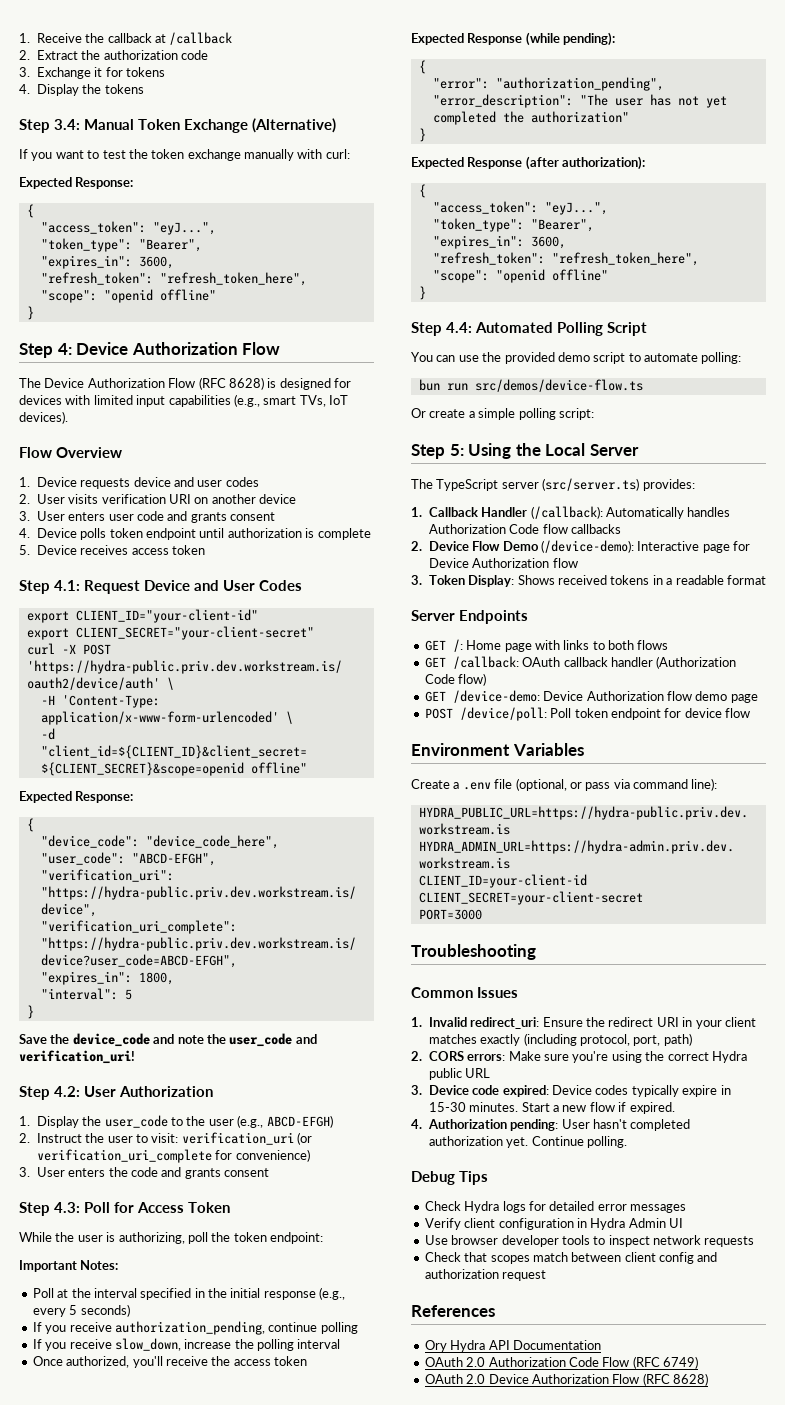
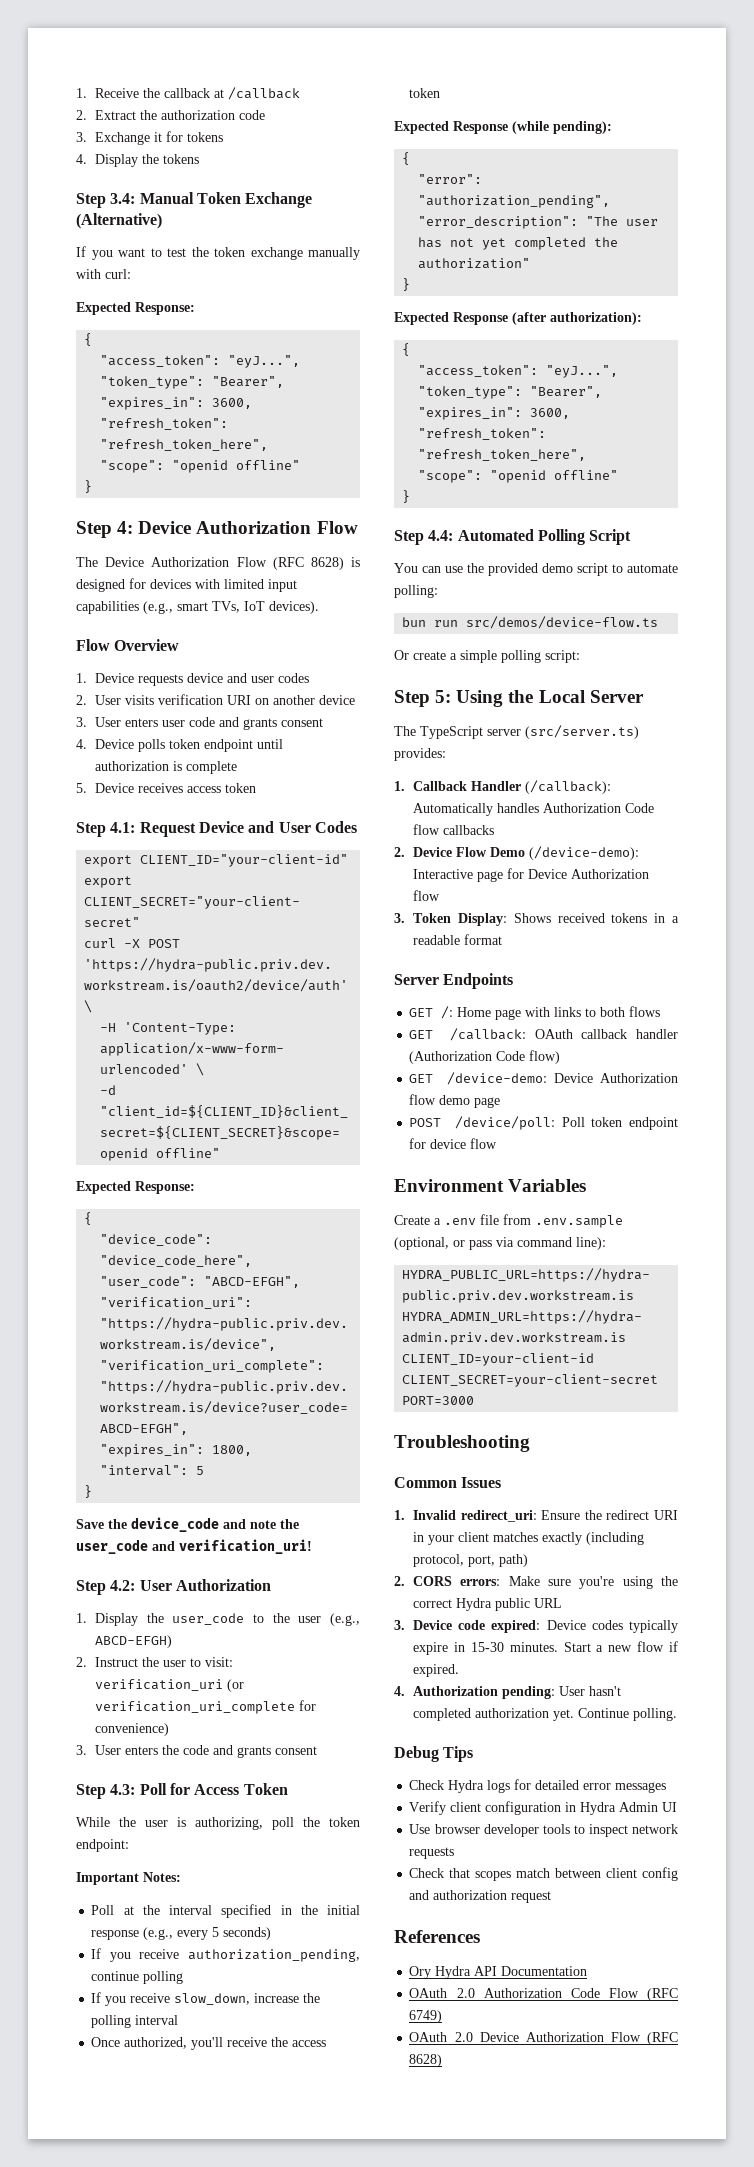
- Create a .env file (optional, or pass via command line):
+ Create a .env file from .env.sample (optional, or pass via command line):

